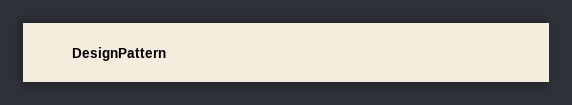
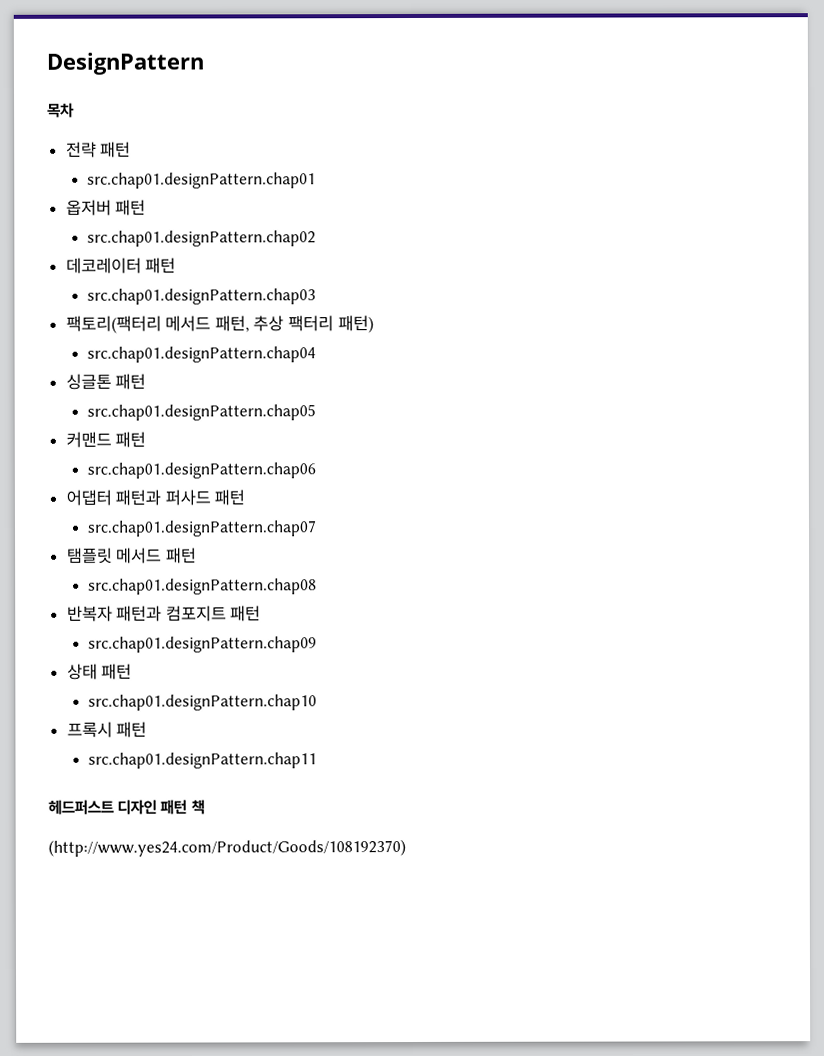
+ 목차
+ 전략 패턴
+ src.chap01.designPattern.chap01
+ 옵저버 패턴
+ src.chap01.designPattern.chap02
+ 데코레이터 패턴
+ src.chap01.designPattern.chap03
+ 팩토리(팩터리 메서드 패턴, 추상 팩터리 패턴)
+ src.chap01.designPattern.chap04
+ 싱글톤 패턴
+ src.chap01.designPattern.chap05
+ 커맨드 패턴
+ src.chap01.designPattern.chap06
+ 어댑터 패턴과 퍼사드 패턴
+ src.chap01.designPattern.chap07
+ 탬플릿 메서드 패턴
+ src.chap01.designPattern.chap08
+ 반복자 패턴과 컴포지트 패턴
+ src.chap01.designPattern.chap09
+ 상태 패턴
+ src.chap01.designPattern.chap10
+ 프록시 패턴
+ src.chap01.designPattern.chap11
+ 헤드퍼스트 디자인 패턴 책
+ (http://www.yes24.com/Product/Goods/108192370)

